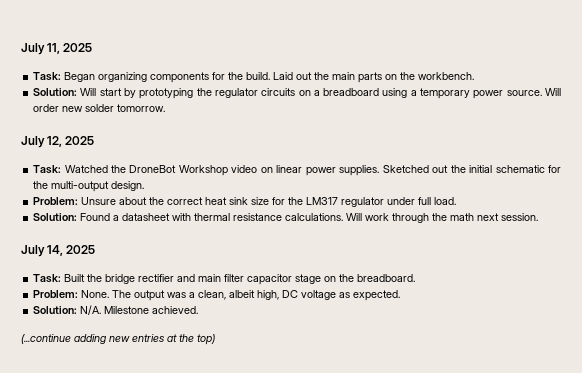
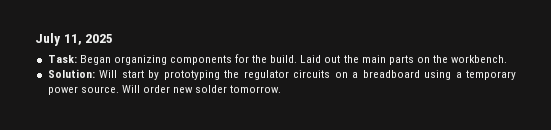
- July 12, 2025
- Task: Watched the DroneBot Workshop video on linear power supplies. Sketched out the initial schematic for the multi-output design.
- Problem: Unsure about the correct heat sink size for the LM317 regulator under full load.
- Solution: Found a datasheet with thermal resistance calculations. Will work through the math next session.
- July 14, 2025
- Task: Built the bridge rectifier and main filter capacitor stage on the breadboard.
- Problem: None. The output was a clean, albeit high, DC voltage as expected.
- Solution: N/A. Milestone achieved.
- (...continue adding new entries at the top)

